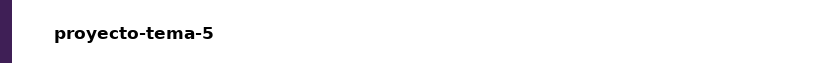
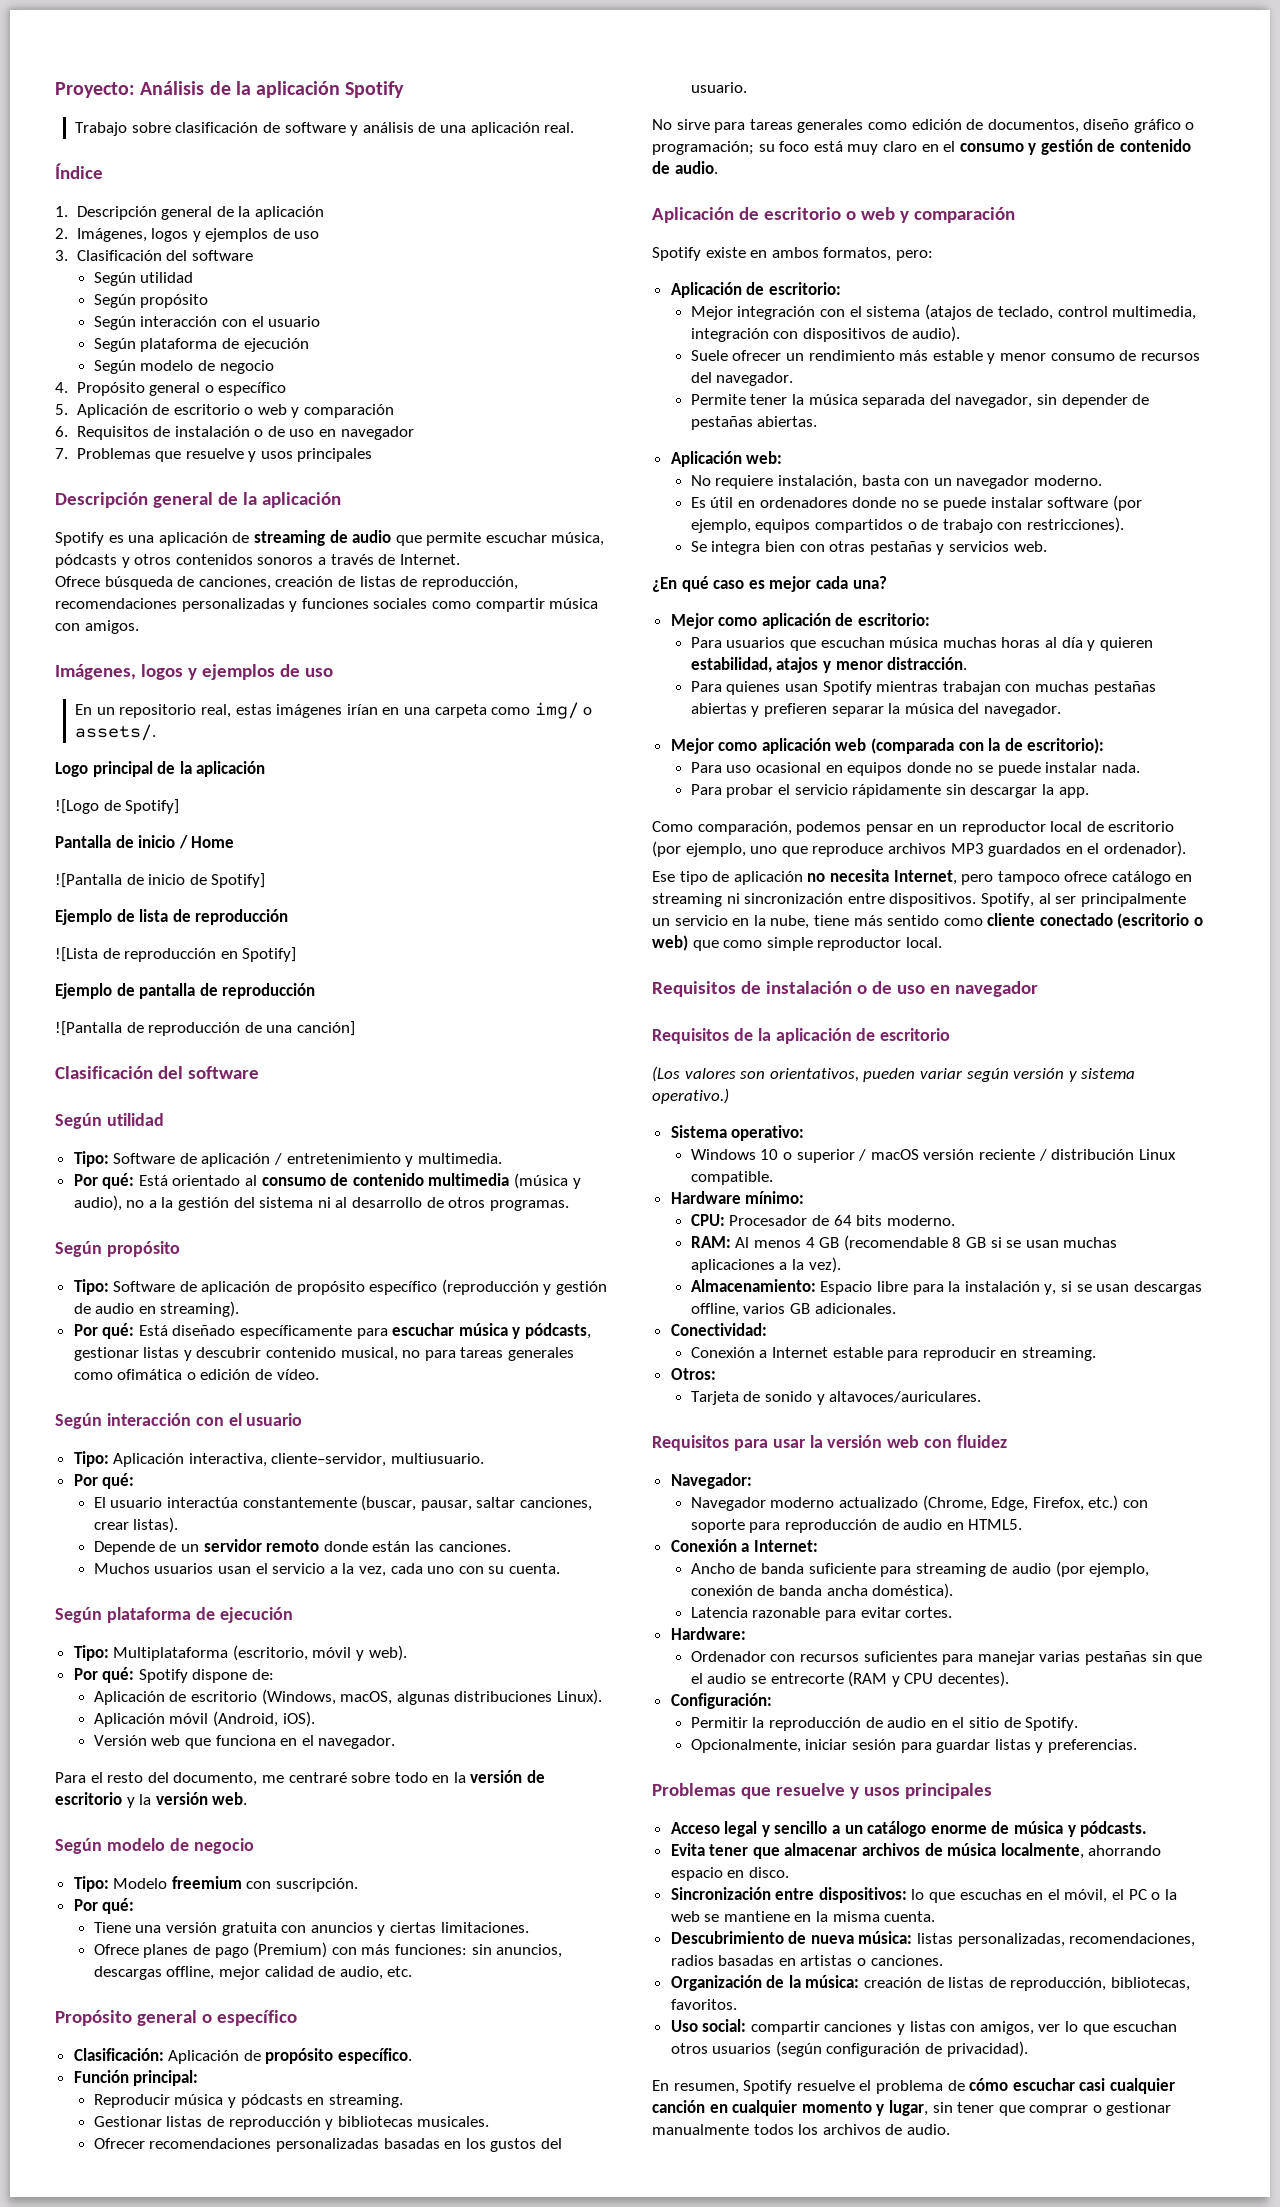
- proyecto-tema-5
+ Proyecto: Análisis de la aplicación Spotify
+ Trabajo sobre clasificación de software y análisis de una aplicación real.
+ Índice
+ 1. Descripción general de la aplicación
+ 2. Imágenes, logos y ejemplos de uso
+ 3. Clasificación del software
+ Según utilidad
+ Según propósito
+ Según interacción con el usuario
+ Según plataforma de ejecución
+ Según modelo de negocio
+ 4. Propósito general o específico
+ 5. Aplicación de escritorio o web y comparación
+ 6. Requisitos de instalación o de uso en navegador
+ 7. Problemas que resuelve y usos principales
+ Descripción general de la aplicación
+ Spotify es una aplicación de streaming de audio que permite escuchar música, pódcasts y otros contenidos sonoros a través de Internet.
+ Ofrece búsqueda de canciones, creación de listas de reproducción, recomendaciones personalizadas y funciones sociales como compartir música con amigos.
+ Imágenes, logos y ejemplos de uso
+ En un repositorio real, estas imágenes irían en una carpeta como img/ o assets/.
+ Logo principal de la aplicación
+ ![Logo de Spotify]
+ Pantalla de inicio / Home
+ ![Pantalla de inicio de Spotify]
+ Ejemplo de lista de reproducción
+ ![Lista de reproducción en Spotify]
+ Ejemplo de pantalla de reproducción
+ ![Pantalla de reproducción de una canción]
+ Clasificación del software
+ Según utilidad
+ Tipo: Software de aplicación / entretenimiento y multimedia.
+ Por qué: Está orientado al consumo de contenido multimedia (música y audio), no a la gestión del sistema ni al desarrollo de otros programas.
+ Según propósito
+ Tipo: Software de aplicación de propósito específico (reproducción y gestión de audio en streaming).
+ Por qué: Está diseñado específicamente para escuchar música y pódcasts, gestionar listas y descubrir contenido musical, no para tareas generales como ofimática o edición de vídeo.
+ Según interacción con el usuario
+ Tipo: Aplicación interactiva, cliente–servidor, multiusuario.
+ Por qué:
+ El usuario interactúa constantemente (buscar, pausar, saltar canciones, crear listas).
+ Depende de un servidor remoto donde están las canciones.
+ Muchos usuarios usan el servicio a la vez, cada uno con su cuenta.
+ Según plataforma de ejecución
+ Tipo: Multiplataforma (escritorio, móvil y web).
+ Por qué: Spotify dispone de:
+ Aplicación de escritorio (Windows, macOS, algunas distribuciones Linux).
+ Aplicación móvil (Android, iOS).
+ Versión web que funciona en el navegador.
+ Para el resto del documento, me centraré sobre todo en la versión de escritorio y la versión web.
+ Según modelo de negocio
+ Tipo: Modelo freemium con suscripción.
+ Por qué:
+ Tiene una versión gratuita con anuncios y ciertas limitaciones.
+ Ofrece planes de pago (Premium) con más funciones: sin anuncios, descargas offline, mejor calidad de audio, etc.
+ Propósito general o específico
+ Clasificación: Aplicación de propósito específico.
+ Función principal:
+ Reproducir música y pódcasts en streaming.
+ Gestionar listas de reproducción y bibliotecas musicales.
+ Ofrecer recomendaciones personalizadas basadas en los gustos del usuario.
+ No sirve para tareas generales como edición de documentos, diseño gráfico o programación; su foco está muy claro en el consumo y gestión de contenido de audio.
+ Aplicación de escritorio o web y comparación
+ Spotify existe en ambos formatos, pero:
+ Aplicación de escritorio:
+ Mejor integración con el sistema (atajos de teclado, control multimedia, integración con dispositivos de audio).
+ Suele ofrecer un rendimiento más estable y menor consumo de recursos del navegador.
+ Permite tener la música separada del navegador, sin depender de pestañas abiertas.
+ Aplicación web:
+ No requiere instalación, basta con un navegador moderno.
+ Es útil en ordenadores donde no se puede instalar software (por ejemplo, equipos compartidos o de trabajo con restricciones).
+ Se integra bien con otras pestañas y servicios web.
+ ¿En qué caso es mejor cada una?
+ Mejor como aplicación de escritorio:
+ Para usuarios que escuchan música muchas horas al día y quieren estabilidad, atajos y menor distracción.
+ Para quienes usan Spotify mientras trabajan con muchas pestañas abiertas y prefieren separar la música del navegador.
+ Mejor como aplicación web (comparada con la de escritorio):
+ Para uso ocasional en equipos donde no se puede instalar nada.
+ Para probar el servicio rápidamente sin descargar la app.
+ Como comparación, podemos pensar en un reproductor local de escritorio (por ejemplo, uno que reproduce archivos MP3 guardados en el ordenador).
+ Ese tipo de aplicación no necesita Internet, pero tampoco ofrece catálogo en streaming ni sincronización entre dispositivos. Spotify, al ser principalmente un servicio en la nube, tiene más sentido como cliente conectado (escritorio o web) que como simple reproductor local.
+ Requisitos de instalación o de uso en navegador
+ Requisitos de la aplicación de escritorio
+ (Los valores son orientativos, pueden variar según versión y sistema operativo.)
+ Sistema operativo:
+ Windows 10 o superior / macOS versión reciente / distribución Linux compatible.
+ Hardware mínimo:
+ CPU: Procesador de 64 bits moderno.
+ RAM: Al menos 4 GB (recomendable 8 GB si se usan muchas aplicaciones a la vez).
+ Almacenamiento: Espacio libre para la instalación y, si se usan descargas offline, varios GB adicionales.
+ Conectividad:
+ Conexión a Internet estable para reproducir en streaming.
+ Otros:
+ Tarjeta de sonido y altavoces/auriculares.
+ Requisitos para usar la versión web con fluidez
+ Navegador:
+ Navegador moderno actualizado (Chrome, Edge, Firefox, etc.) con soporte para reproducción de audio en HTML5.
+ Conexión a Internet:
+ Ancho de banda suficiente para streaming de audio (por ejemplo, conexión de banda ancha doméstica).
+ Latencia razonable para evitar cortes.
+ Hardware:
+ Ordenador con recursos suficientes para manejar varias pestañas sin que el audio se entrecorte (RAM y CPU decentes).
+ Configuración:
+ Permitir la reproducción de audio en el sitio de Spotify.
+ Opcionalmente, iniciar sesión para guardar listas y preferencias.
+ Problemas que resuelve y usos principales
+ Acceso legal y sencillo a un catálogo enorme de música y pódcasts.
+ Evita tener que almacenar archivos de música localmente, ahorrando espacio en disco.
+ Sincronización entre dispositivos: lo que escuchas en el móvil, el PC o la web se mantiene en la misma cuenta.
+ Descubrimiento de nueva música: listas personalizadas, recomendaciones, radios basadas en artistas o canciones.
+ Organización de la música: creación de listas de reproducción, bibliotecas, favoritos.
+ Uso social: compartir canciones y listas con amigos, ver lo que escuchan otros usuarios (según configuración de privacidad).
+ En resumen, Spotify resuelve el problema de cómo escuchar casi cualquier canción en cualquier momento y lugar, sin tener que comprar o gestionar manualmente todos los archivos de audio.

